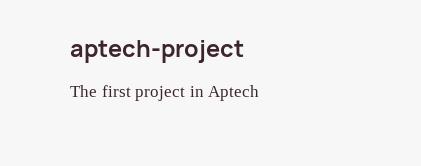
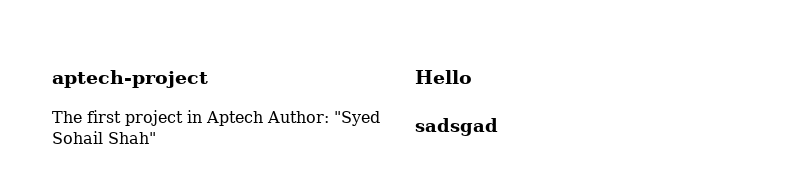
- The first project in Aptech
+ The first project in Aptech Author: "Syed Sohail Shah"
+ Hello
+ sadsgad

